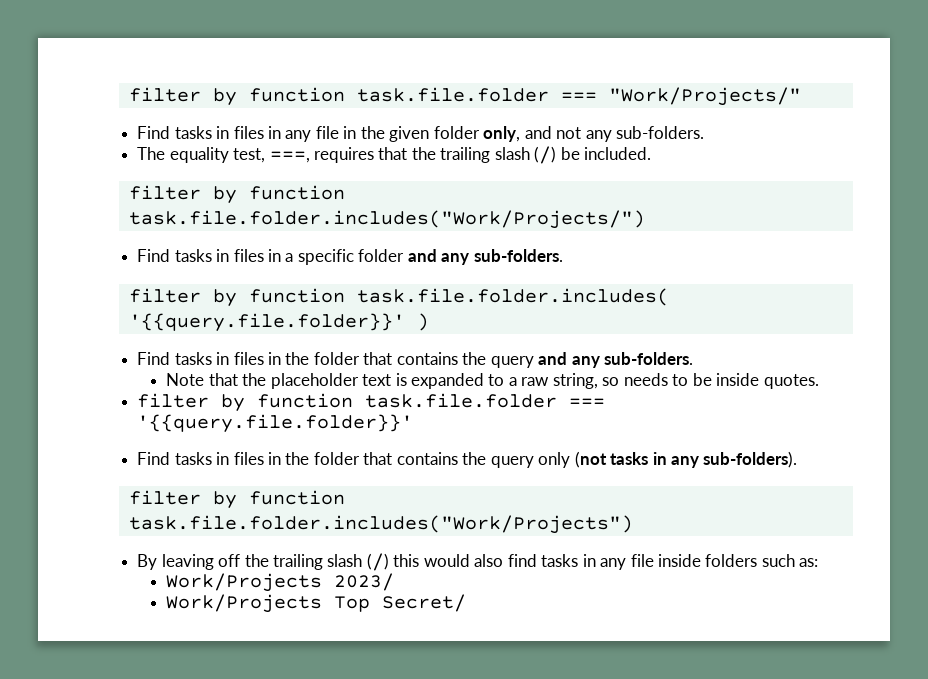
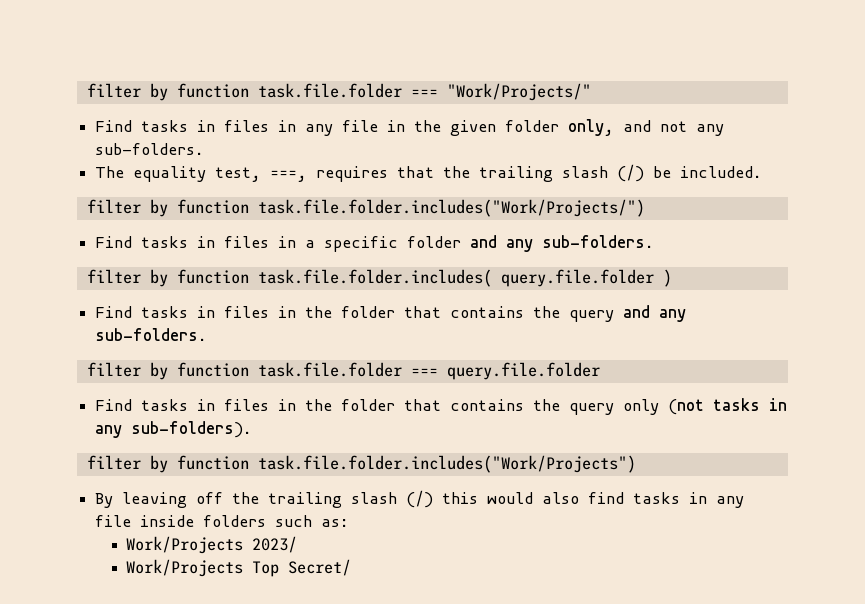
- filter by function task.file.folder.includes( '{{query.file.folder}}' )
+ filter by function task.file.folder.includes( query.file.folder )
- Note that the placeholder text is expanded to a raw string, so needs to be inside quotes.
- filter by function task.file.folder === '{{query.file.folder}}'
+ filter by function task.file.folder === query.file.folder

